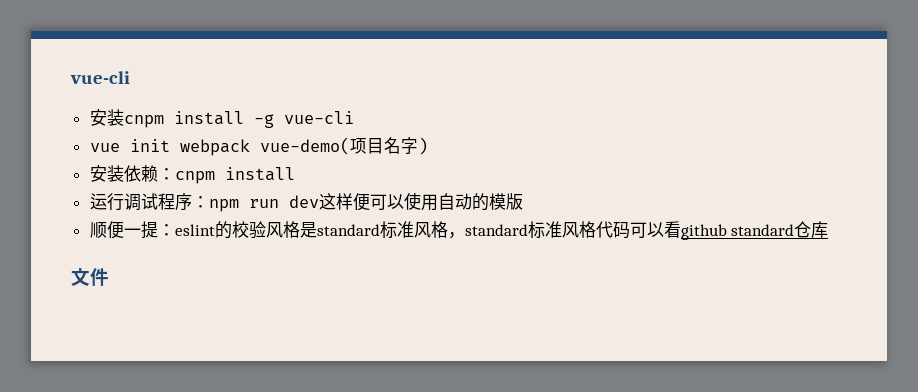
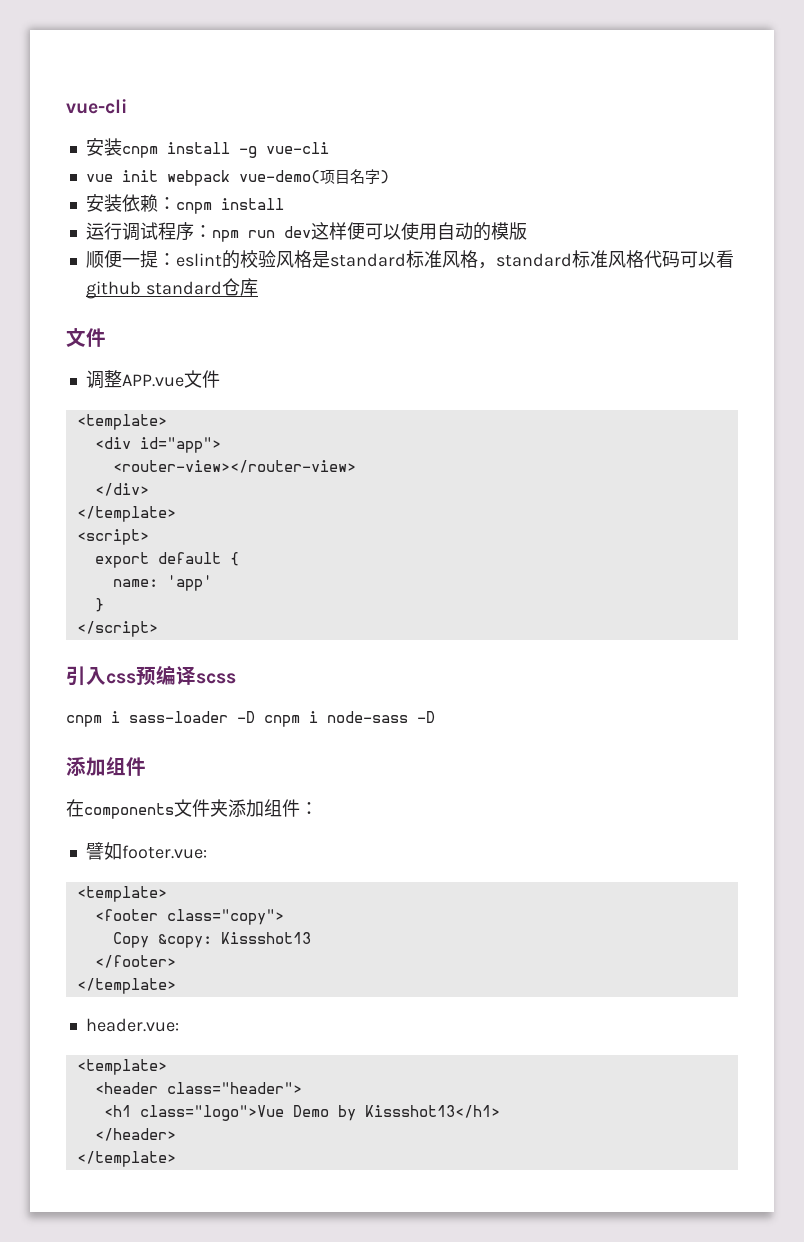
+ 调整APP.vue文件
+ <template>
+ <div id="app">
+ <router-view></router-view>
+ </div>
+ </template>
+ <script>
+ export default {
+ name: 'app'
+ }
+ </script>
+ 引入css预编译scss
+ cnpm i sass-loader -D cnpm i node-sass -D
+ 添加组件
+ 在components文件夹添加组件：
+ 譬如footer.vue:
+ <template>
+ <footer class="copy">
+ Copy &copy: Kissshot13
+ </footer>
+ </template>
+ header.vue:
+ <template>
+ <header class="header">
+ <h1 class="logo">Vue Demo by Kissshot13</h1>
+ </header>
+ </template>

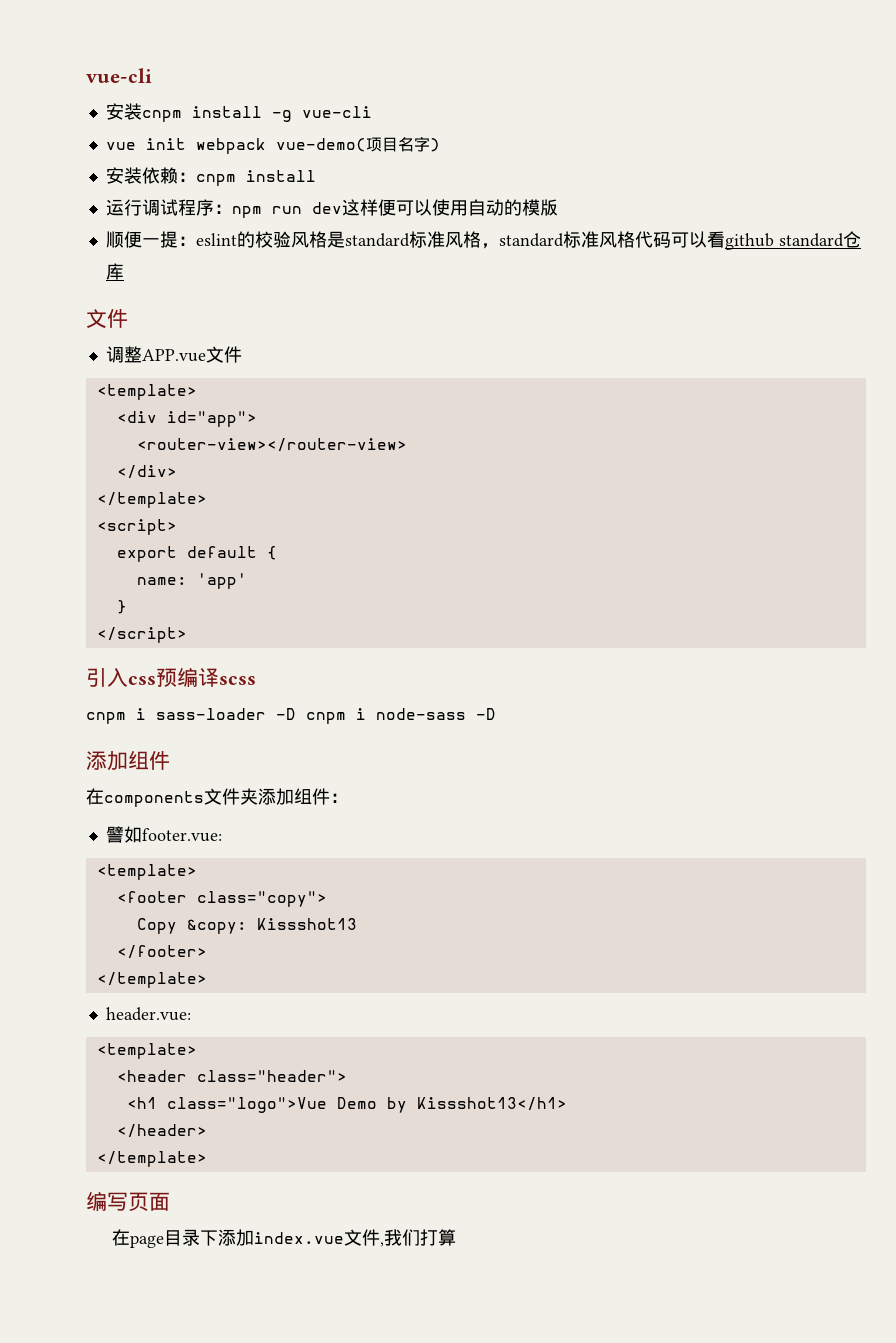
+ 编写页面
+ 在page目录下添加index.vue文件,我们打算

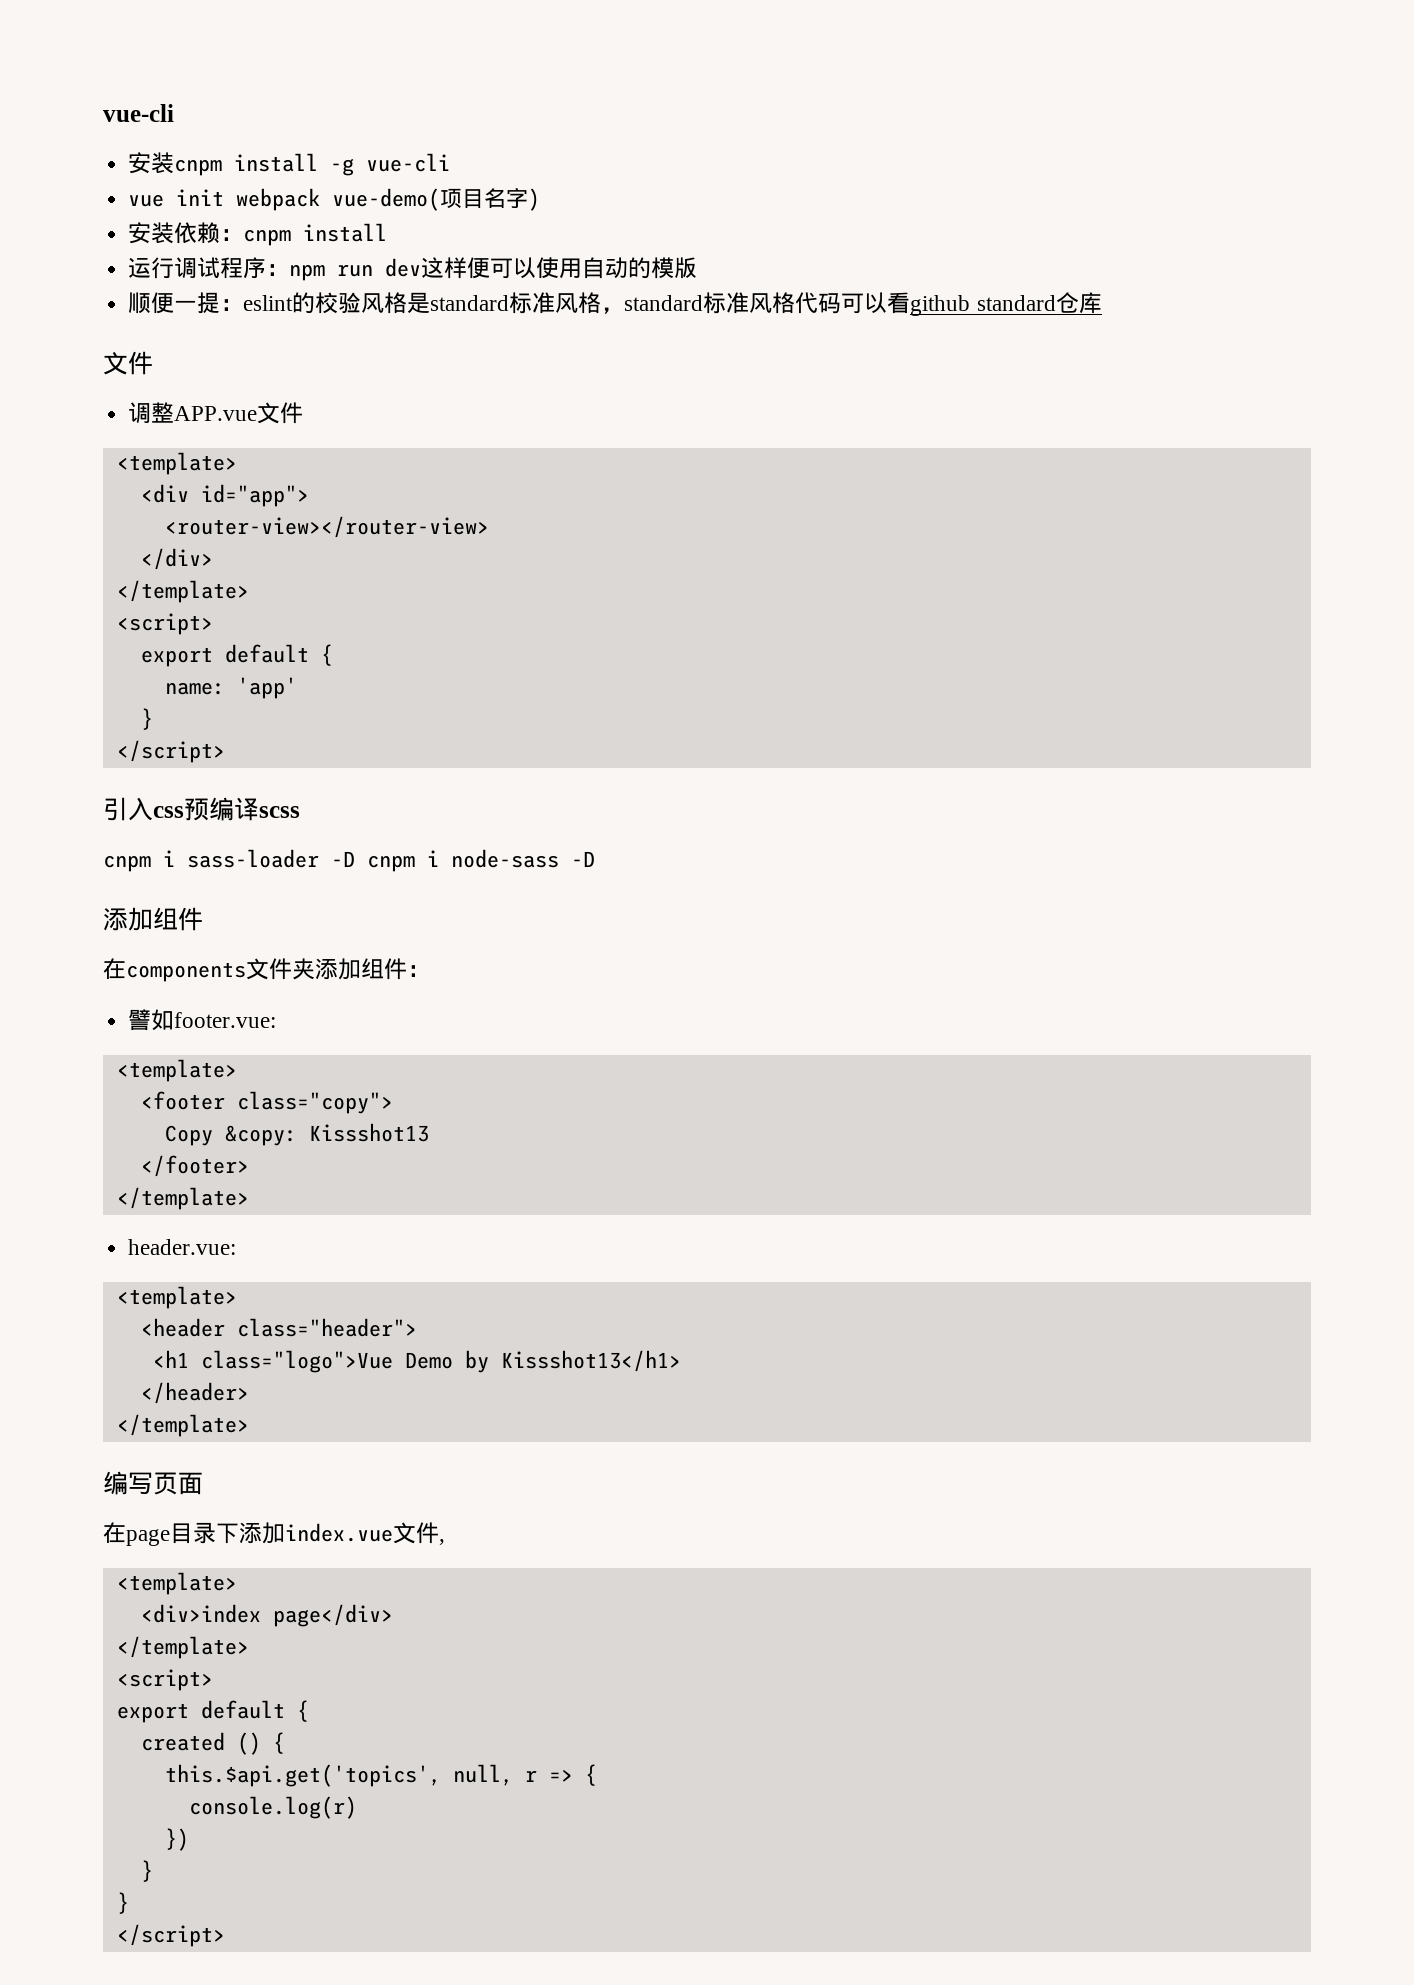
- 在page目录下添加index.vue文件,我们打算
+ 在page目录下添加index.vue文件,
+ <template>
+ <div>index page</div>
+ </template>
+ <script>
+ export default {
+ created () {
+ this.$api.get('topics', null, r => {
+ console.log(r)
+ })
+ }
+ }
+ </script>

